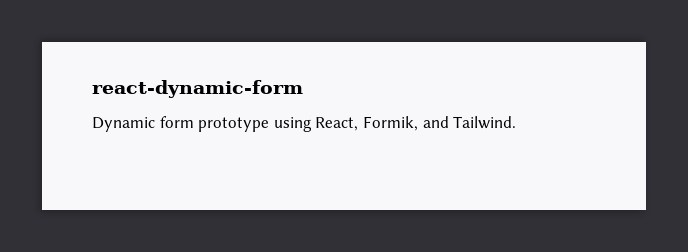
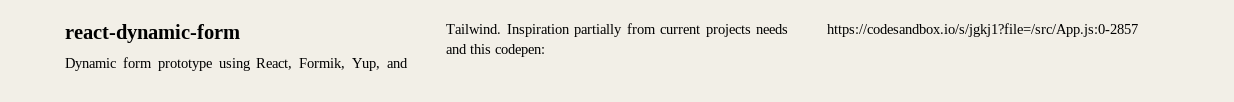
- Dynamic form prototype using React, Formik, and Tailwind.
+ Dynamic form prototype using React, Formik, Yup, and Tailwind.
+ Inspiration partially from current projects needs and this codepen: https://codesandbox.io/s/jgkj1?file=/src/App.js:0-2857

